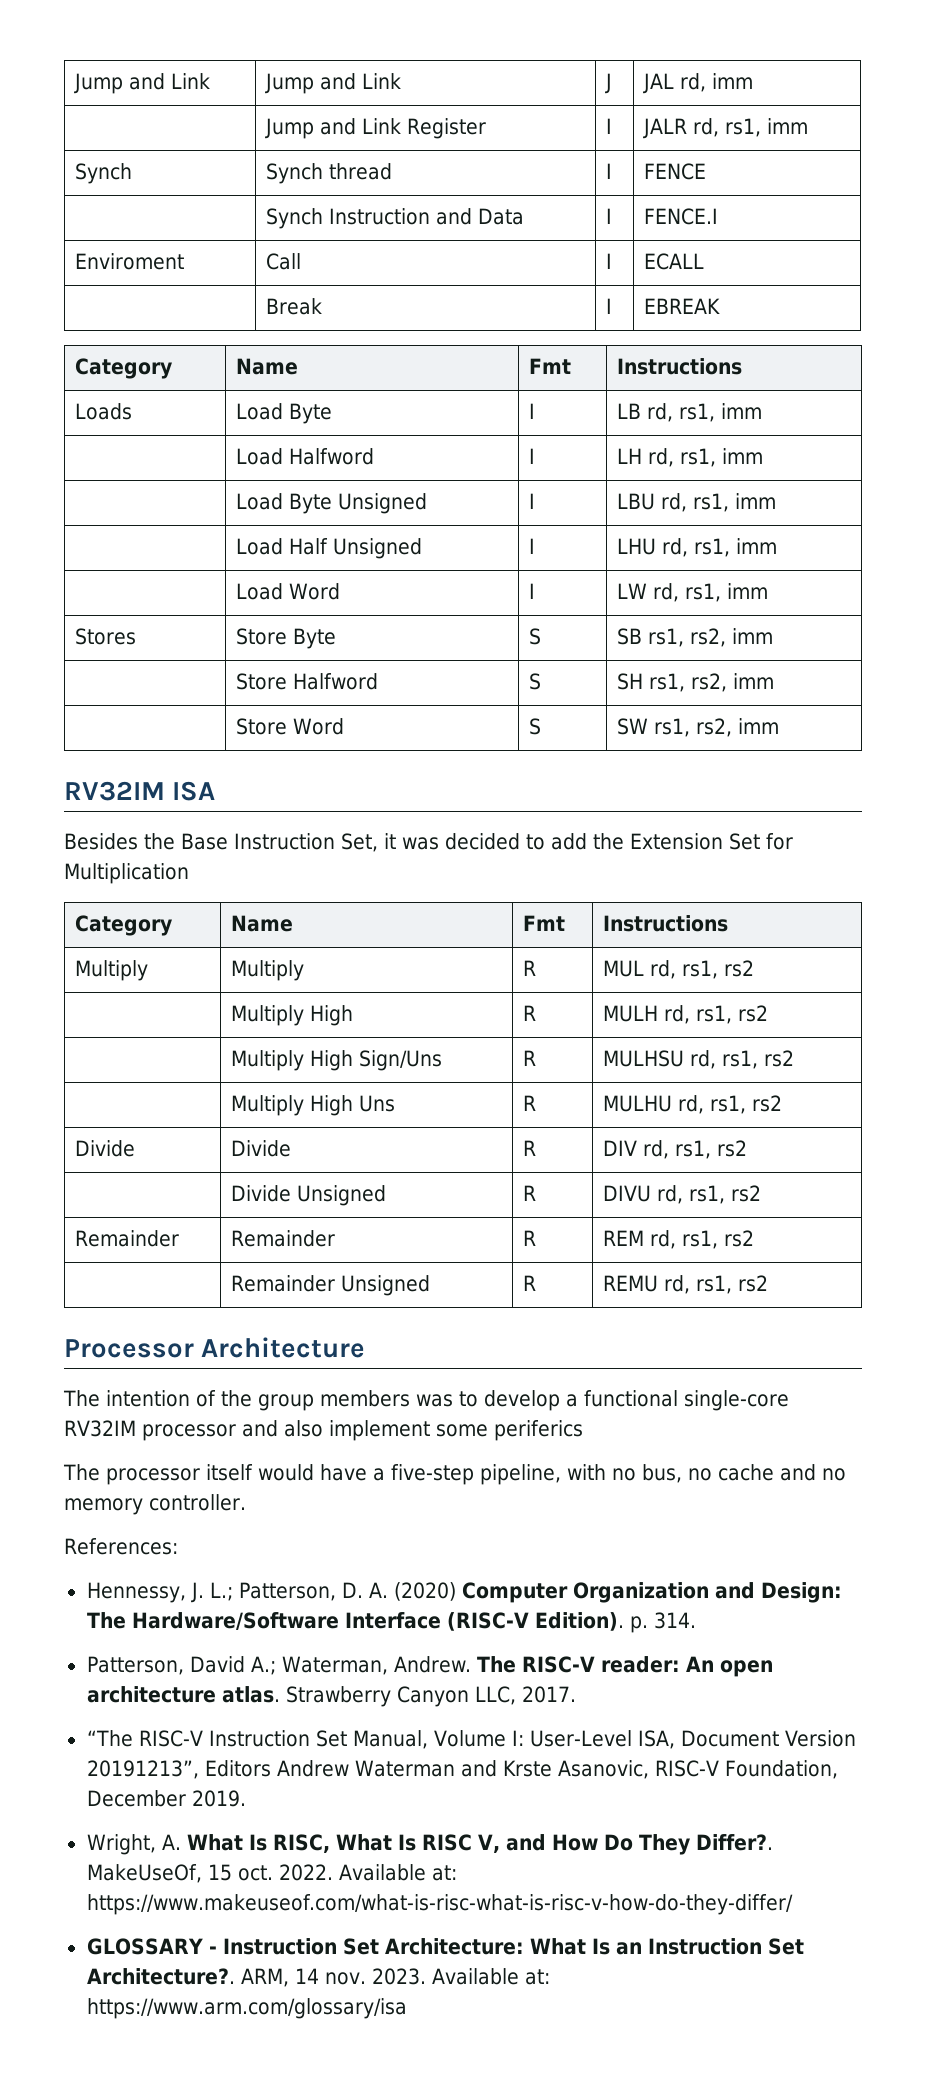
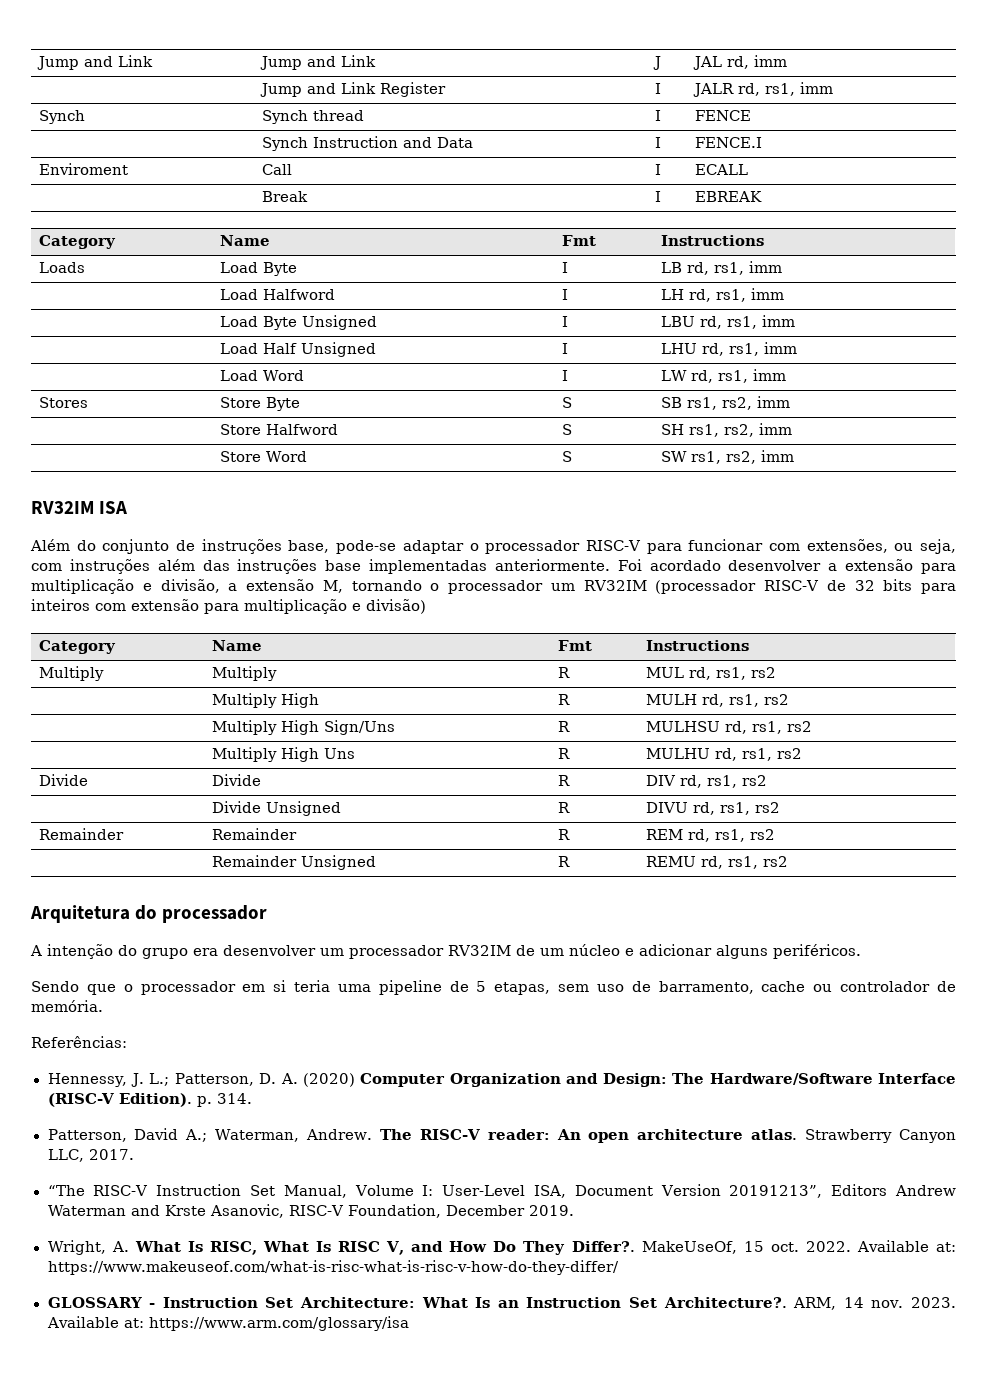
- Besides the Base Instruction Set, it was decided to add the Extension Set for Multiplication
+ Além do conjunto de instruções base, pode-se adaptar o processador RISC-V para funcionar com extensões, ou seja, com instruções além das instruções base implementadas anteriormente. Foi acordado desenvolver a extensão para multiplicação e divisão, a extensão M, tornando o processador um RV32IM (processador RISC-V de 32 bits para inteiros com extensão para multiplicação e divisão)
- Processor Architecture
- The intention of the group members was to develop a functional single-core RV32IM processor and also implement some periferics
- The processor itself would have a five-step pipeline, with no bus, no cache and no memory controller.
- References:
+ Arquitetura do processador
+ A intenção do grupo era desenvolver um processador RV32IM de um núcleo e adicionar alguns periféricos.
+ Sendo que o processador em si teria uma pipeline de 5 etapas, sem uso de barramento, cache ou controlador de memória.
+ Referências:

